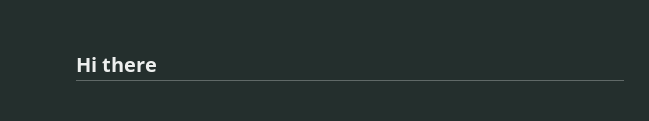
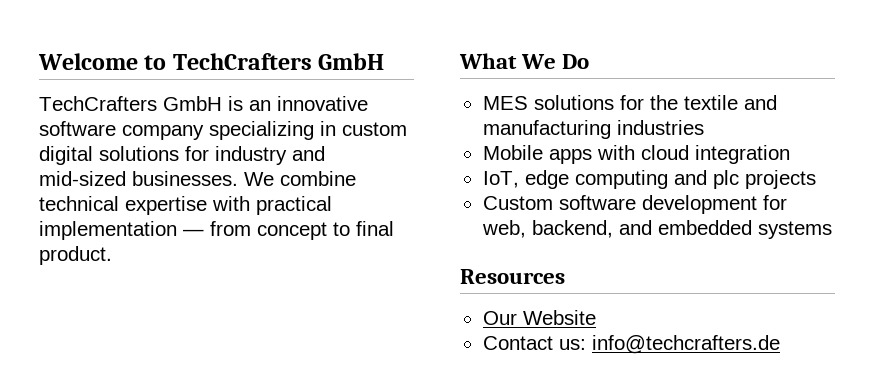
- Hi there
+ Welcome to TechCrafters GmbH
+ TechCrafters GmbH is an innovative software company specializing in custom digital solutions for industry and mid-sized businesses. We combine technical expertise with practical implementation — from concept to final product.
+ What We Do
+ MES solutions for the textile and manufacturing industries
+ Mobile apps with cloud integration
+ IoT, edge computing and plc projects
+ Custom software development for web, backend, and embedded systems
+ Resources
+ Our Website
+ Contact us: info@techcrafters.de

